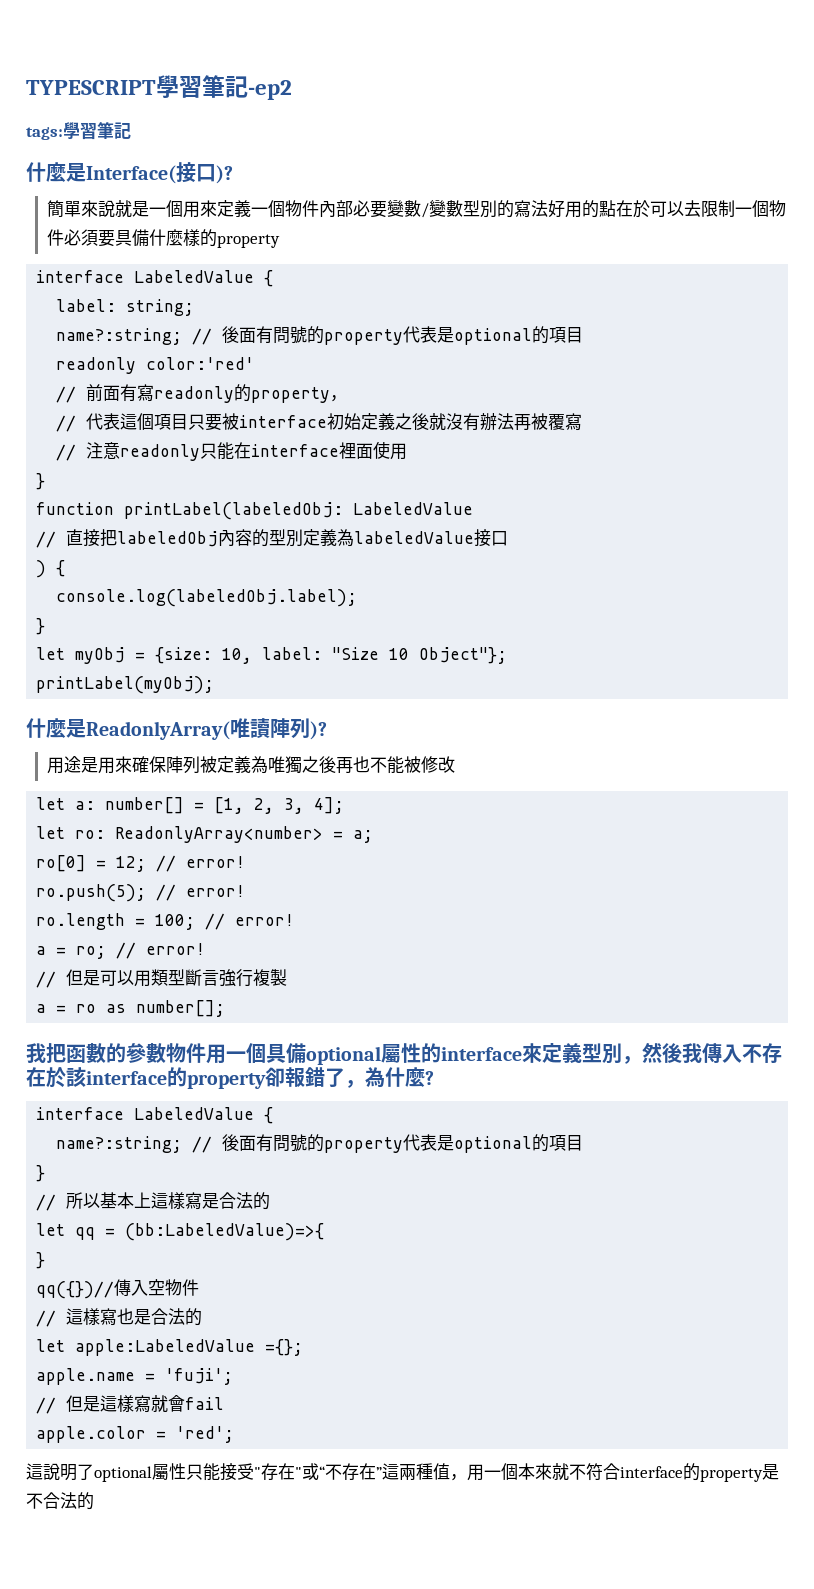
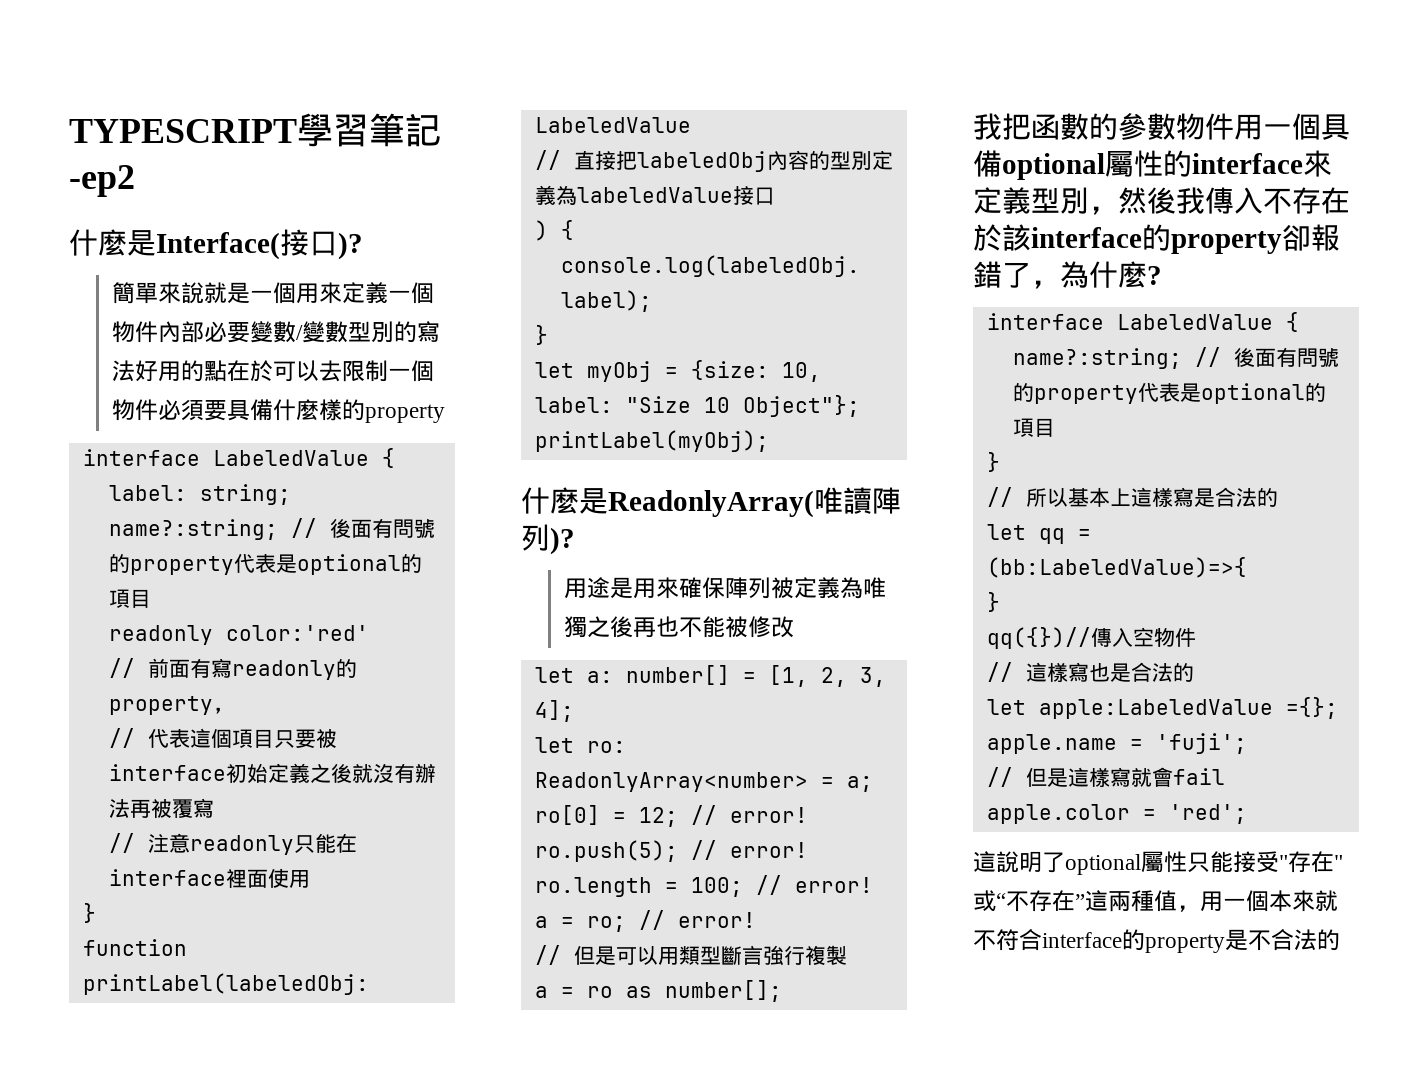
- tags:學習筆記

